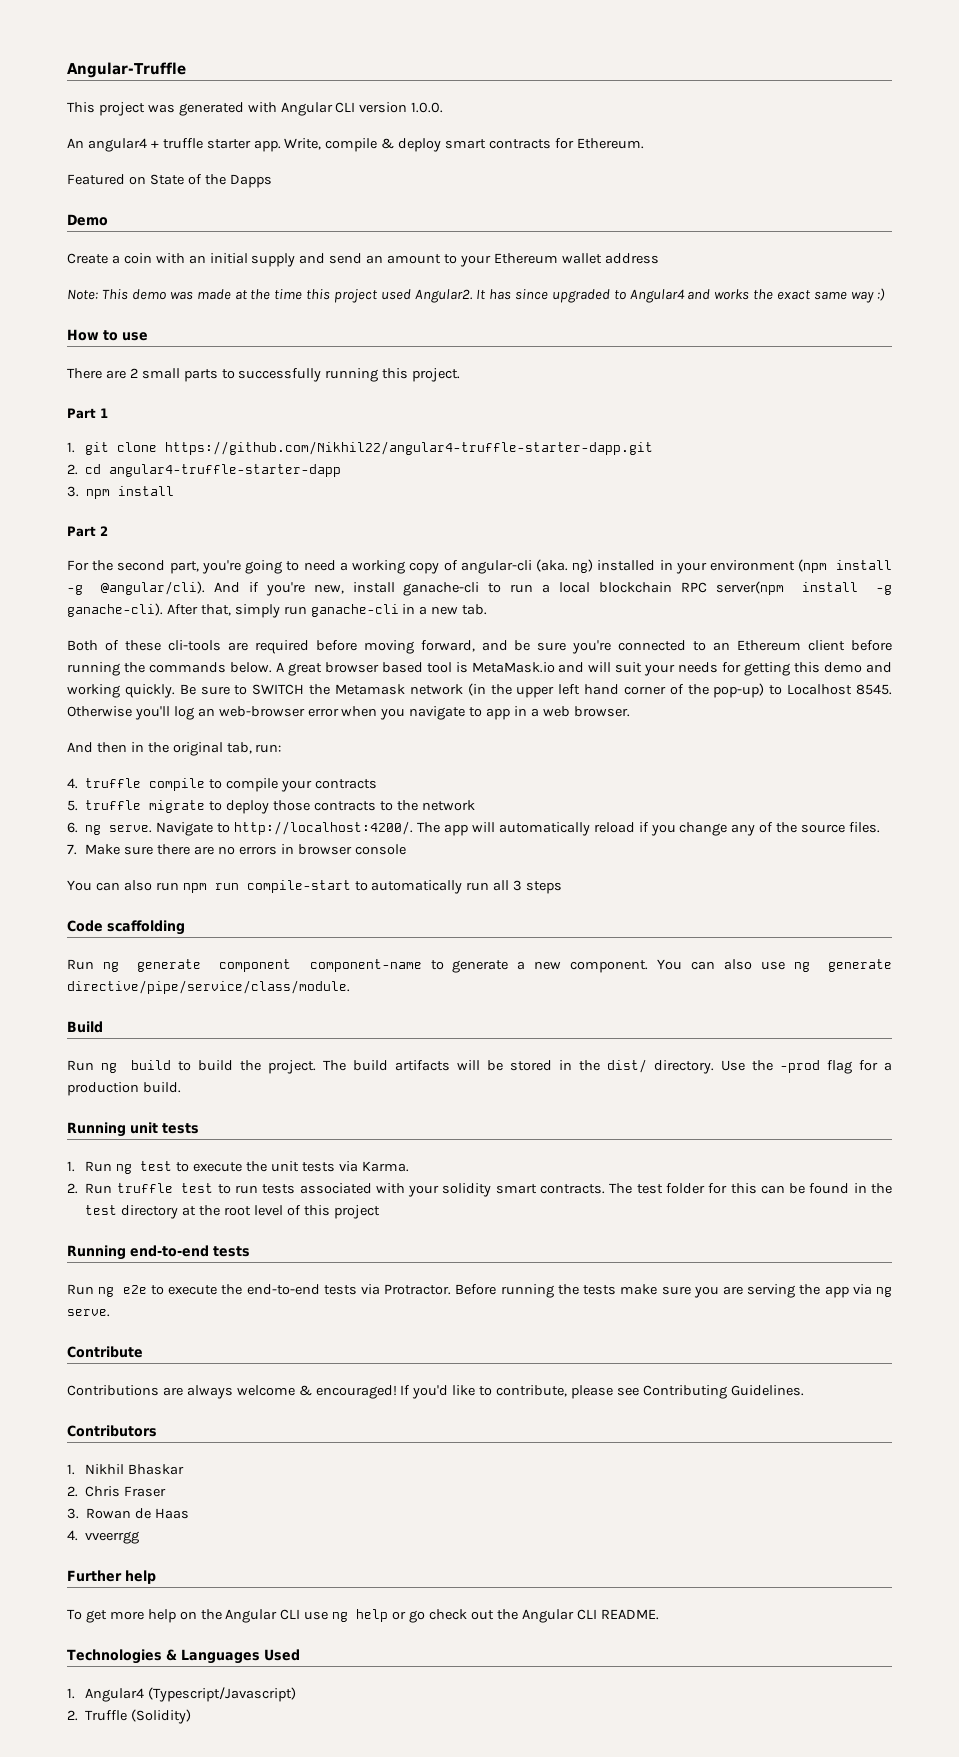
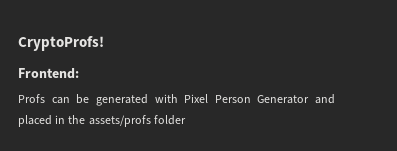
- Angular-Truffle
- This project was generated with Angular CLI version 1.0.0.
- An angular4 + truffle starter app. Write, compile & deploy smart contracts for Ethereum.
- Featured on State of the Dapps
- Demo
- Create a coin with an initial supply and send an amount to your Ethereum wallet address
- Note: This demo was made at the time this project used Angular2. It has since upgraded to Angular4 and works the exact same way :)
- How to use
- There are 2 small parts to successfully running this project.
- Part 1
- 1. git clone https://github.com/Nikhil22/angular4-truffle-starter-dapp.git
- 2. cd angular4-truffle-starter-dapp
- 3. npm install
- Part 2
- For the second part, you're going to need a working copy of angular-cli (aka. ng) installed in your environment (npm install -g @angular/cli). And if you're new, install ganache-cli to run a local blockchain RPC server(npm install -g ganache-cli). After that, simply run ganache-cli in a new tab.
- Both of these cli-tools are required before moving forward, and be sure you're connected to an Ethereum client before running the commands below. A great browser based tool is MetaMask.io and will suit your needs for getting this demo and working quickly. Be sure to SWITCH the Metamask network (in the upper left hand corner of the pop-up) to Localhost 8545. Otherwise you'll log an web-browser error when you navigate to app in a web browser.
- And then in the original tab, run:
- 4. truffle compile to compile your contracts
- 5. truffle migrate to deploy those contracts to the network
- 6. ng serve. Navigate to http://localhost:4200/. The app will automatically reload if you change any of the source files.
- 7. Make sure there are no errors in browser console
- You can also run npm run compile-start to automatically run all 3 steps
- Code scaffolding
- Run ng generate component component-name to generate a new component. You can also use ng generate directive/pipe/service/class/module.
- Build
- Run ng build to build the project. The build artifacts will be stored in the dist/ directory. Use the -prod flag for a production build.
- Running unit tests
- 1. Run ng test to execute the unit tests via Karma.
- 2. Run truffle test to run tests associated with your solidity smart contracts. The test folder for this can be found in the test directory at the root level of this project
- Running end-to-end tests
- Run ng e2e to execute the end-to-end tests via Protractor. Before running the tests make sure you are serving the app via ng serve.
- Contribute
- Contributions are always welcome & encouraged! If you'd like to contribute, please see Contributing Guidelines.
- Contributors
- 1. Nikhil Bhaskar
- 2. Chris Fraser
- 3. Rowan de Haas
- 4. vveerrgg
- Further help
- To get more help on the Angular CLI use ng help or go check out the Angular CLI README.
- Technologies & Languages Used
- 1. Angular4 (Typescript/Javascript)
- 2. Truffle (Solidity)
+ CryptoProfs!
+ Frontend:
+ Profs can be generated with Pixel Person Generator and placed in the assets/profs folder

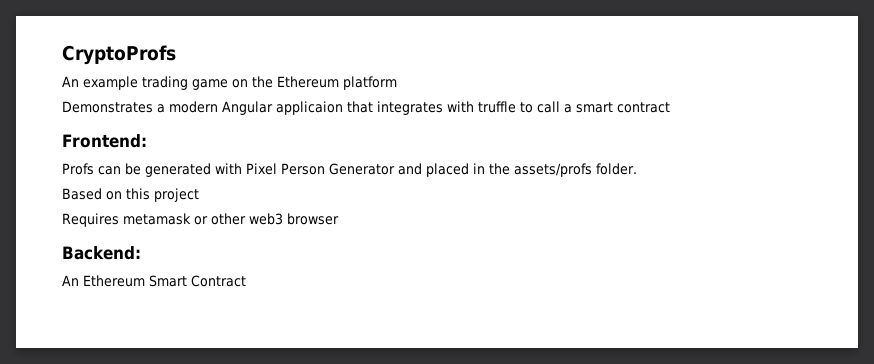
- CryptoProfs!
+ CryptoProfs
+ An example trading game on the Ethereum platform
+ Demonstrates a modern Angular applicaion that integrates with truffle to call a smart contract
- Profs can be generated with Pixel Person Generator and placed in the assets/profs folder
+ Profs can be generated with Pixel Person Generator and placed in the assets/profs folder.
+ Based on this project
+ Requires metamask or other web3 browser
+ Backend:
+ An Ethereum Smart Contract

